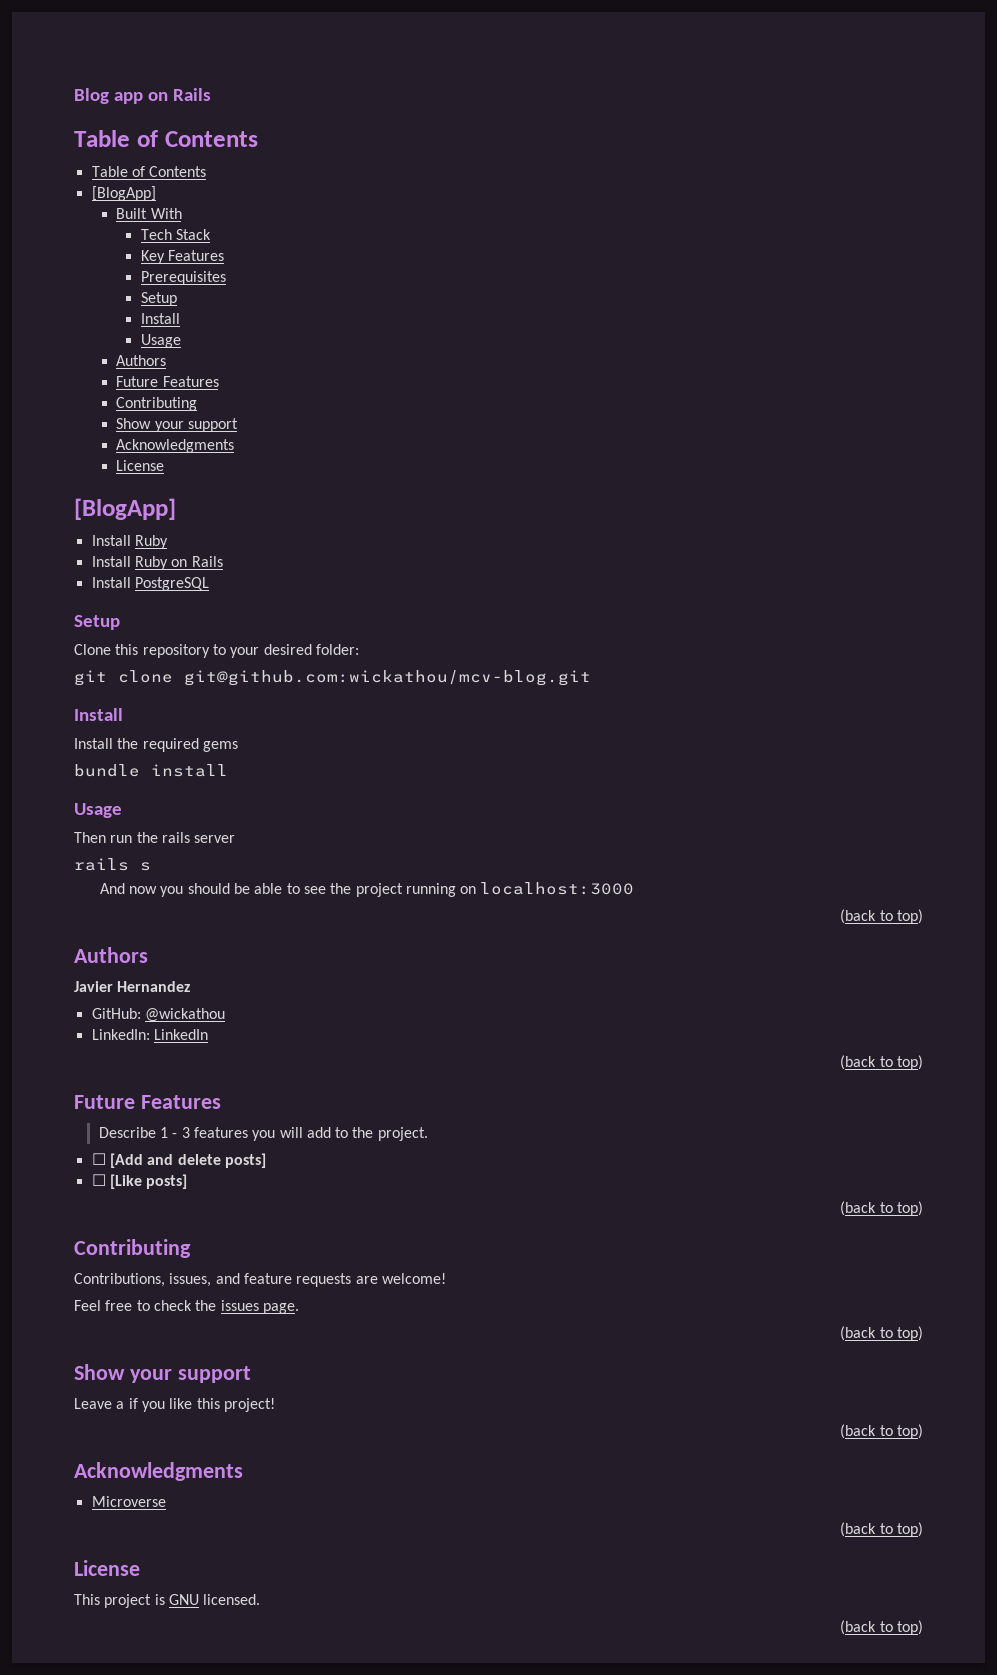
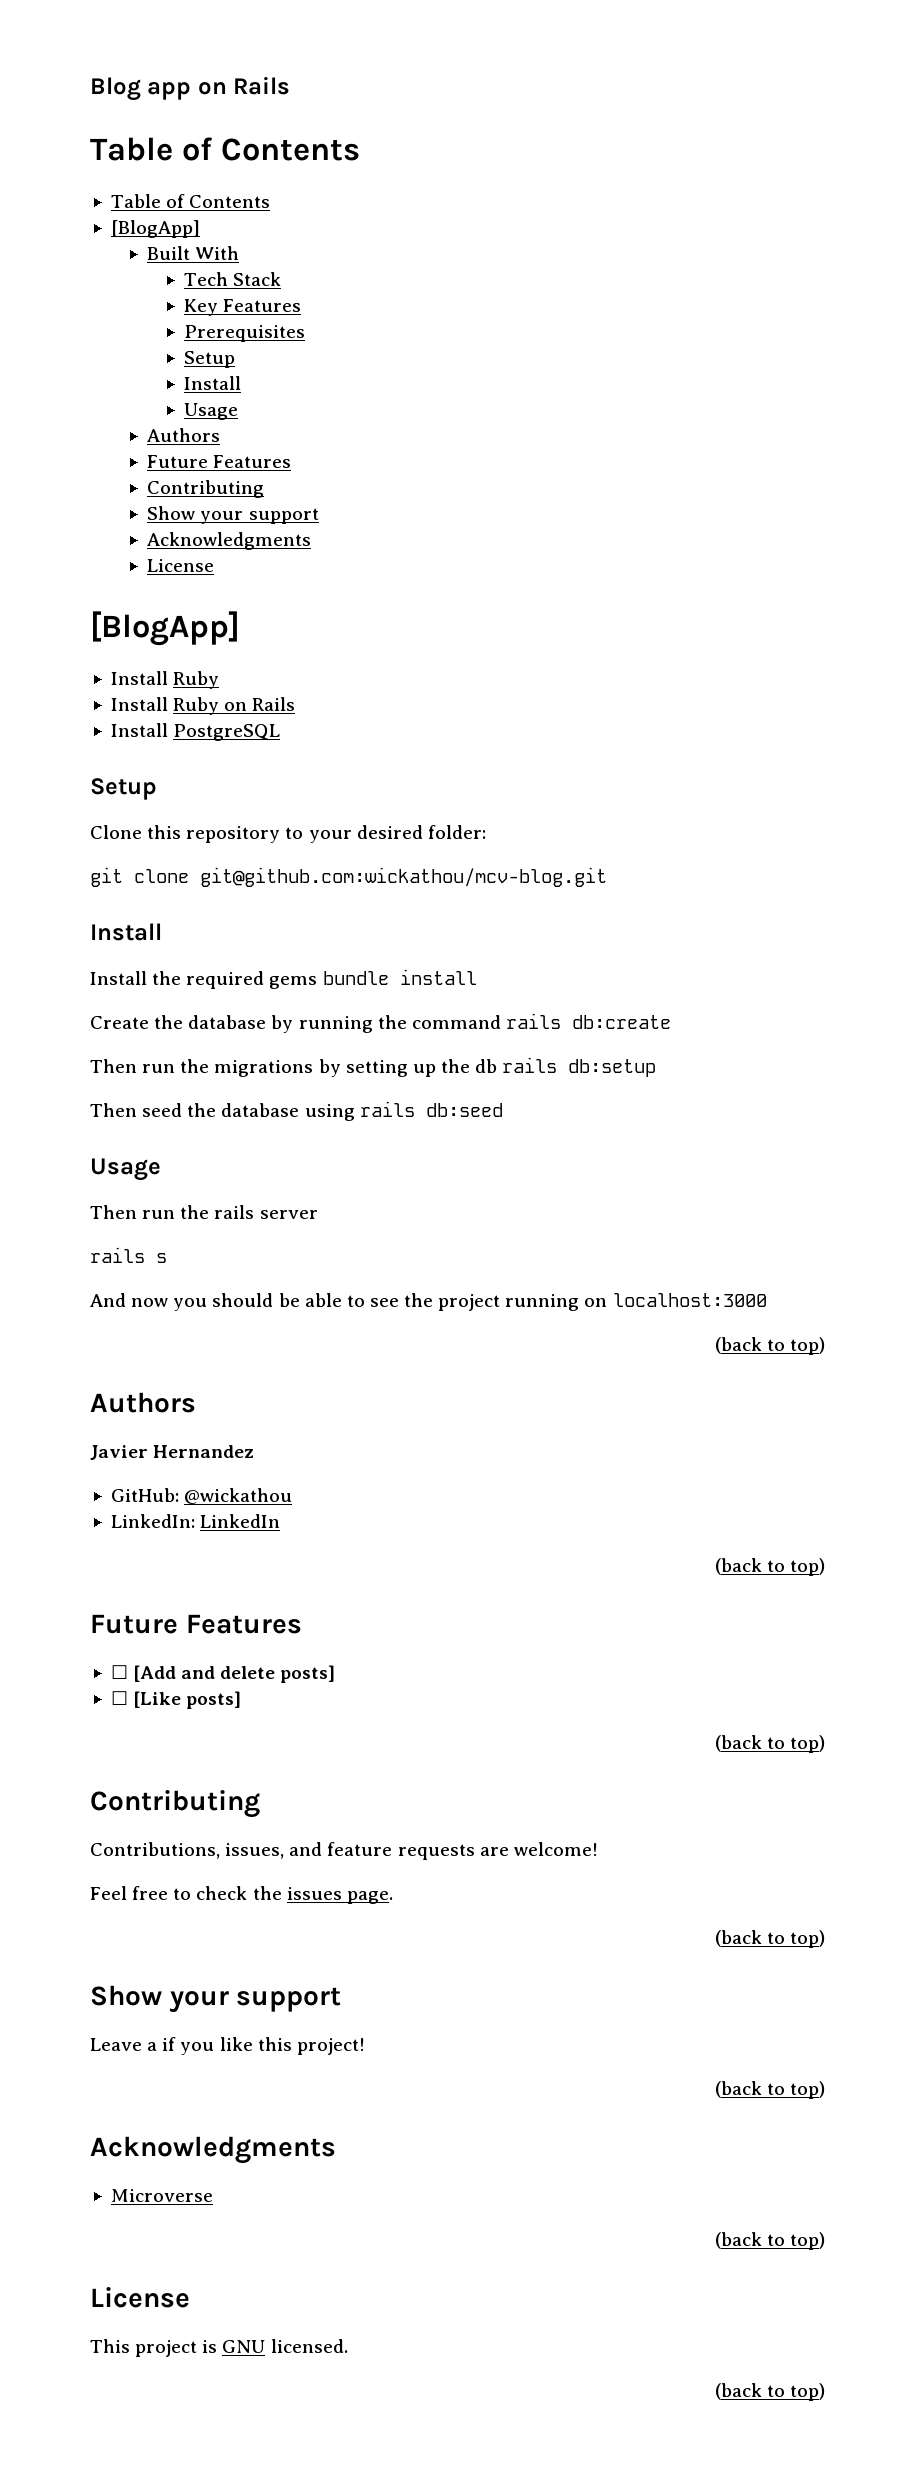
- Install the required gems
- bundle install
+ Install the required gems bundle install
+ Create the database by running the command rails db:create
+ Then run the migrations by setting up the db rails db:setup
+ Then seed the database using rails db:seed
- Describe 1 - 3 features you will add to the project.

